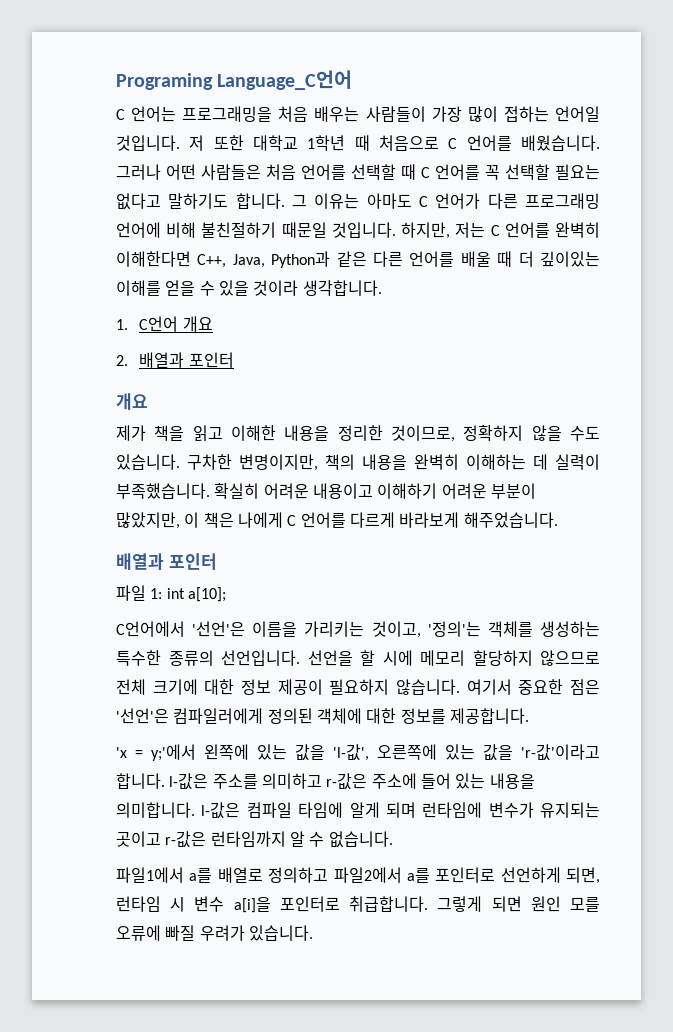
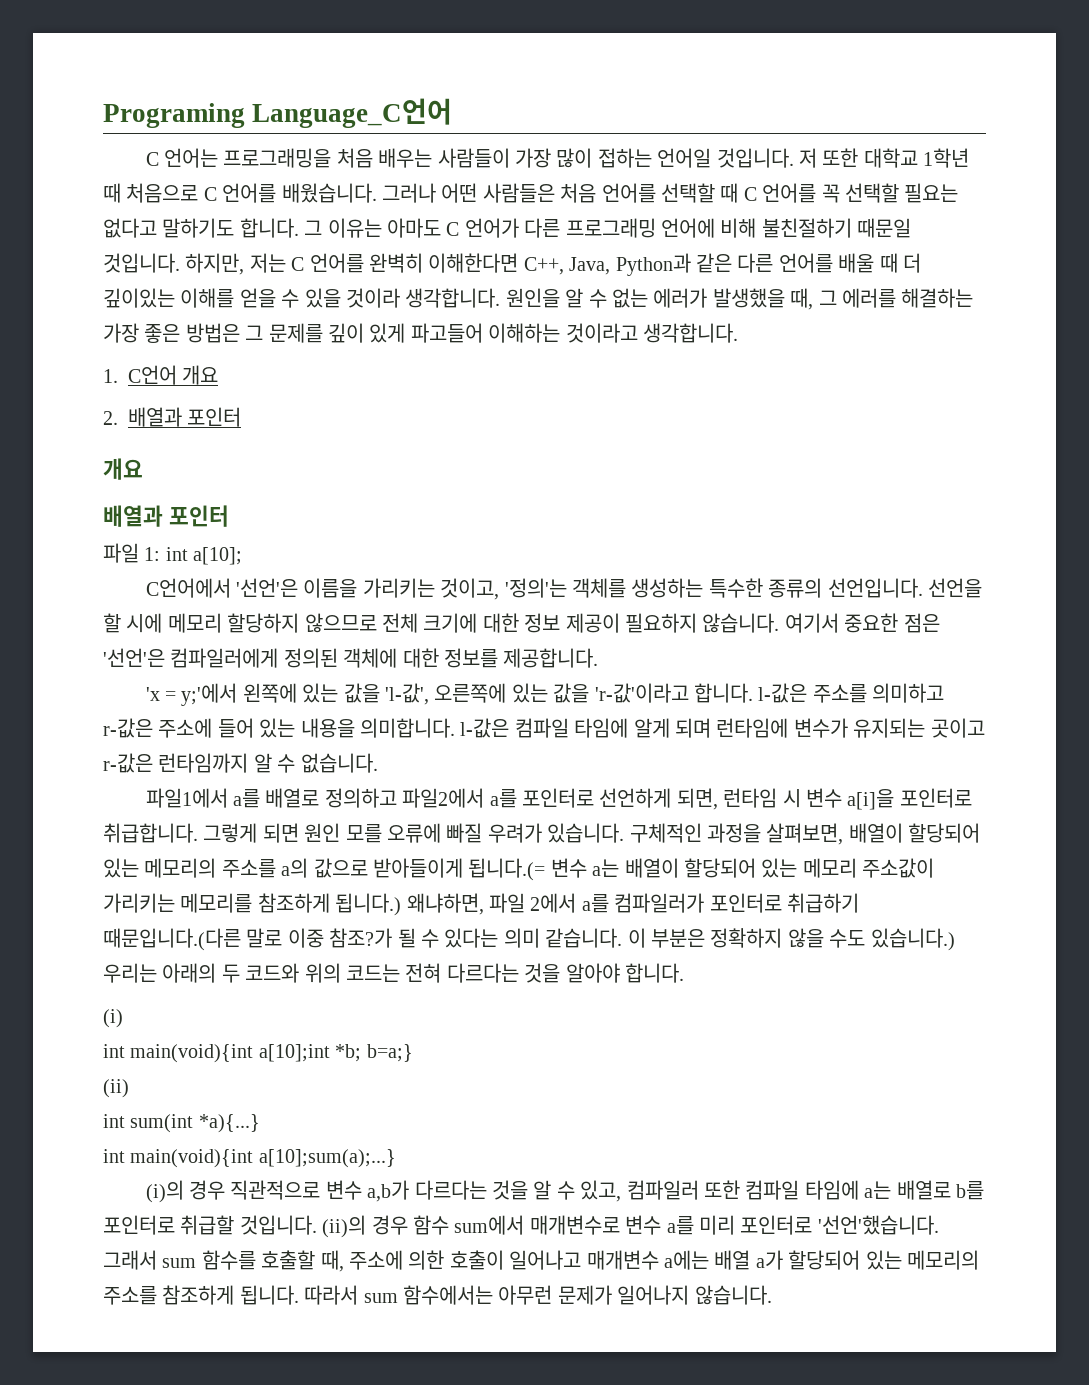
+ 원인을 알 수 없는 에러가 발생했을 때, 그 에러를 해결하는 가장 좋은 방법은 그 문제를 깊이 있게 파고들어 이해하는 것이라고 생각합니다.
- 제가 책을 읽고 이해한 내용을 정리한 것이므로, 정확하지 않을 수도 있습니다. 구차한 변명이지만, 책의 내용을 완벽히 이해하는 데 실력이 부족했습니다. 확실히 어려운 내용이고 이해하기 어려운 부분이 많았지만, 이 책은 나에게 C 언어를 다르게 바라보게 해주었습니다.
+ 구체적인 과정을 살펴보면, 배열이 할당되어 있는 메모리의 주소를 a의 값으로 받아들이게 됩니다.(= 변수 a는 배열이 할당되어 있는 메모리 주소값이 가리키는 메모리를 참조하게 됩니다.) 왜냐하면, 파일 2에서 a를 컴파일러가 포인터로 취급하기 때문입니다.(다른 말로 이중 참조?가 될 수 있다는 의미 같습니다. 이 부분은 정확하지 않을 수도 있습니다.) 우리는 아래의 두 코드와 위의 코드는 전혀 다르다는 것을 알아야 합니다.
+ (i)
+ int main(void){int a[10];int *b; b=a;}
+ (ii)
+ int sum(int *a){...}
+ int main(void){int a[10];sum(a);...}
+ (i)의 경우 직관적으로 변수 a,b가 다르다는 것을 알 수 있고, 컴파일러 또한 컴파일 타임에 a는 배열로 b를 포인터로 취급할 것입니다. (ii)의 경우 함수 sum에서 매개변수로 변수 a를 미리 포인터로 '선언'했습니다. 그래서 sum 함수를 호출할 때, 주소에 의한 호출이 일어나고 매개변수 a에는 배열 a가 할당되어 있는 메모리의 주소를 참조하게 됩니다. 따라서 sum 함수에서는 아무런 문제가 일어나지 않습니다.

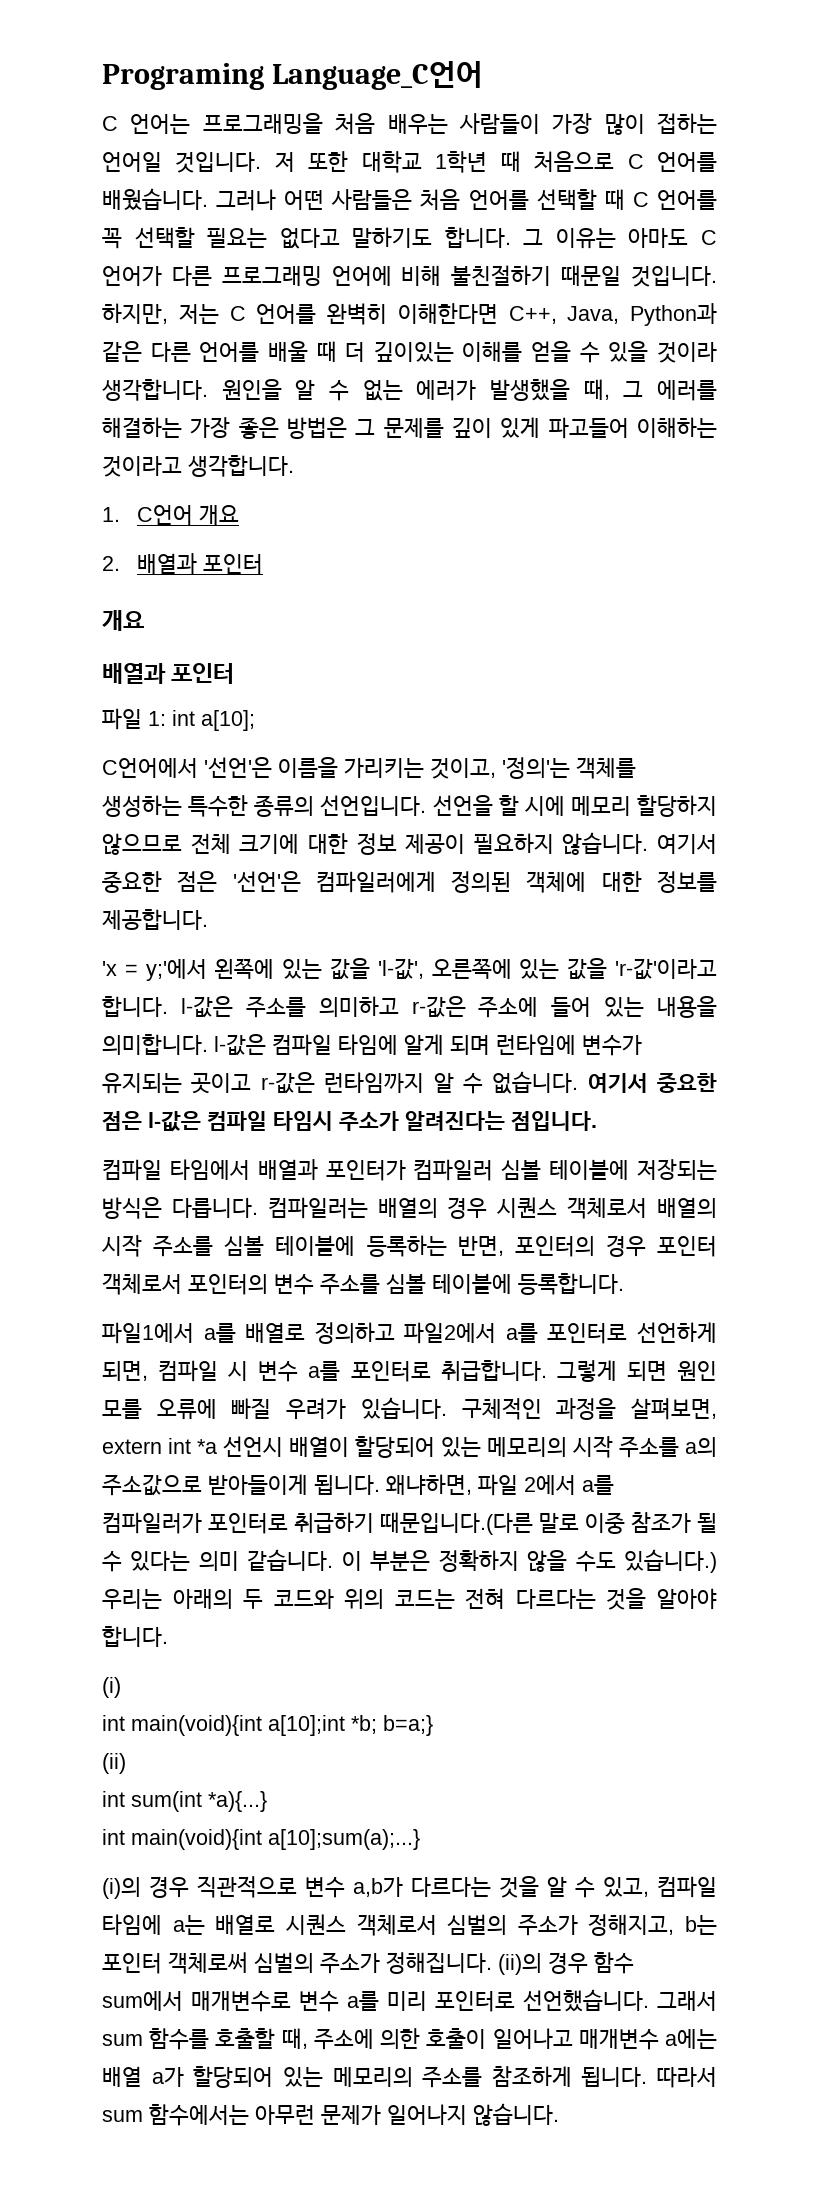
+ 여기서 중요한 점은 l-값은 컴파일 타임시 주소가 알려진다는 점입니다.
+ 컴파일 타임에서 배열과 포인터가 컴파일러 심볼 테이블에 저장되는 방식은 다릅니다. 컴파일러는 배열의 경우 시퀀스 객체로서 배열의 시작 주소를 심볼 테이블에 등록하는 반면, 포인터의 경우 포인터 객체로서 포인터의 변수 주소를 심볼 테이블에 등록합니다.
- 파일1에서 a를 배열로 정의하고 파일2에서 a를 포인터로 선언하게 되면, 런타임 시 변수 a[i]을 포인터로 취급합니다.
+ 파일1에서 a를 배열로 정의하고 파일2에서 a를 포인터로 선언하게 되면, 컴파일 시 변수 a를 포인터로 취급합니다.
- 구체적인 과정을 살펴보면, 배열이 할당되어 있는 메모리의 주소를 a의 값으로 받아들이게 됩니다.(= 변수 a는 배열이 할당되어 있는 메모리 주소값이 가리키는 메모리를 참조하게 됩니다.)
+ 구체적인 과정을 살펴보면, extern int *a 선언시 배열이 할당되어 있는 메모리의 시작 주소를 a의 주소값으로 받아들이게 됩니다.
- 왜냐하면, 파일 2에서 a를 컴파일러가 포인터로 취급하기 때문입니다.(다른 말로 이중 참조?가 될 수 있다는 의미 같습니다.
+ 왜냐하면, 파일 2에서 a를 컴파일러가 포인터로 취급하기 때문입니다.(다른 말로 이중 참조가 될 수 있다는 의미 같습니다.
- (i)의 경우 직관적으로 변수 a,b가 다르다는 것을 알 수 있고, 컴파일러 또한 컴파일 타임에 a는 배열로 b를 포인터로 취급할 것입니다.
+ (i)의 경우 직관적으로 변수 a,b가 다르다는 것을 알 수 있고, 컴파일 타임에 a는 배열로 시퀀스 객체로서 심벌의 주소가 정해지고, b는 포인터 객체로써 심벌의 주소가 정해집니다.
- (ii)의 경우 함수 sum에서 매개변수로 변수 a를 미리 포인터로 '선언'했습니다.
+ (ii)의 경우 함수 sum에서 매개변수로 변수 a를 미리 포인터로 선언했습니다.

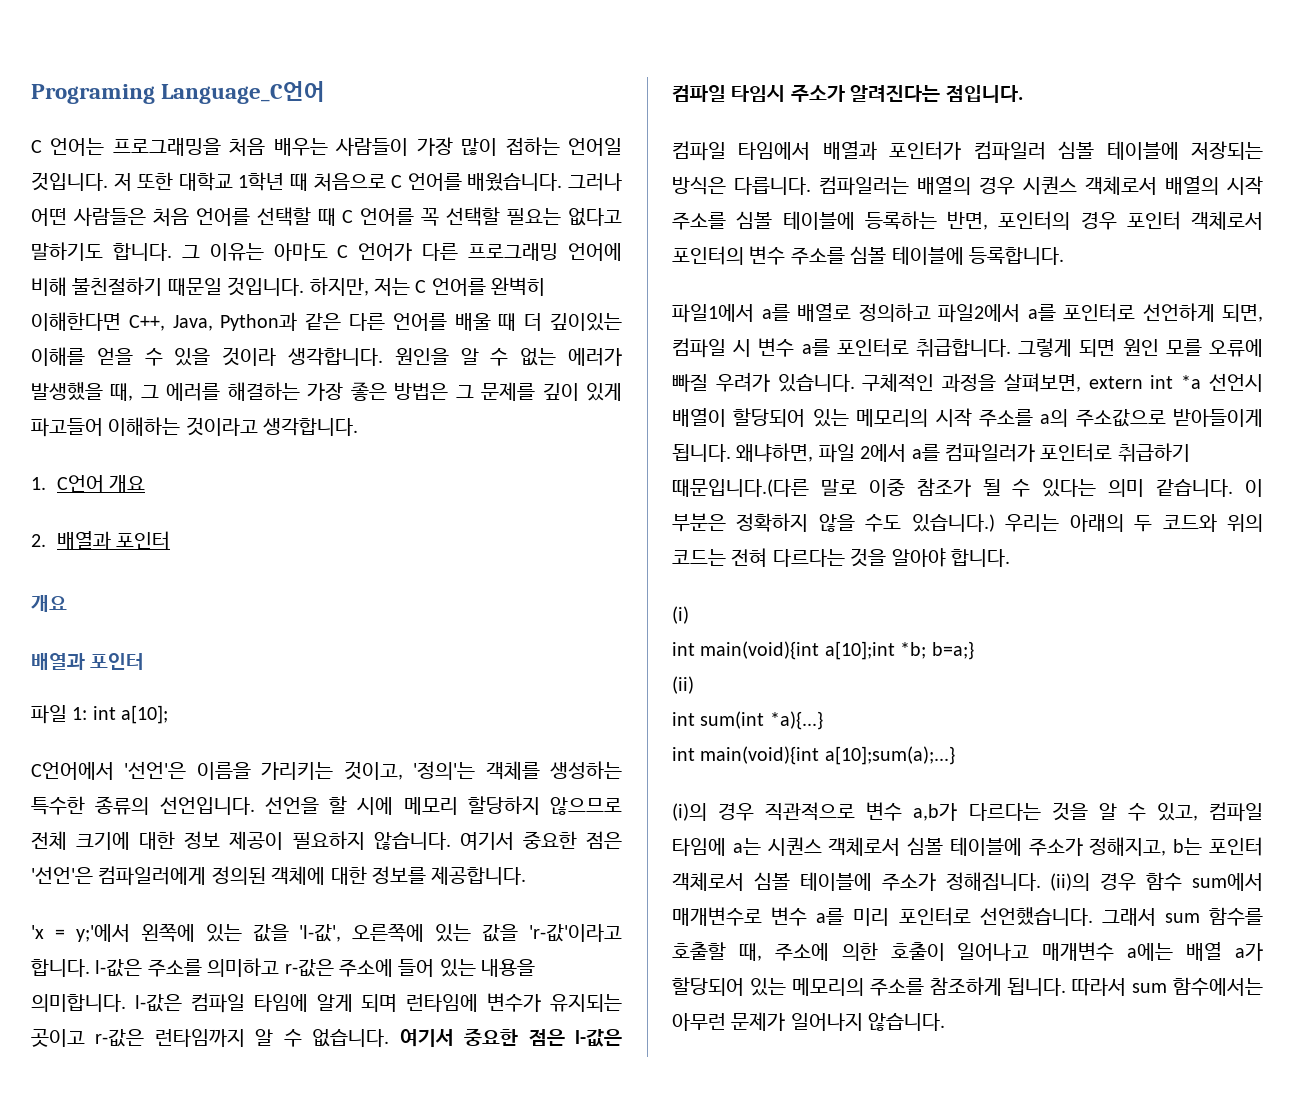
- (i)의 경우 직관적으로 변수 a,b가 다르다는 것을 알 수 있고, 컴파일 타임에 a는 배열로 시퀀스 객체로서 심벌의 주소가 정해지고, b는 포인터 객체로써 심벌의 주소가 정해집니다.
+ (i)의 경우 직관적으로 변수 a,b가 다르다는 것을 알 수 있고, 컴파일 타임에 a는 시퀀스 객체로서 심볼 테이블에 주소가 정해지고, b는 포인터 객체로서 심볼 테이블에 주소가 정해집니다.

